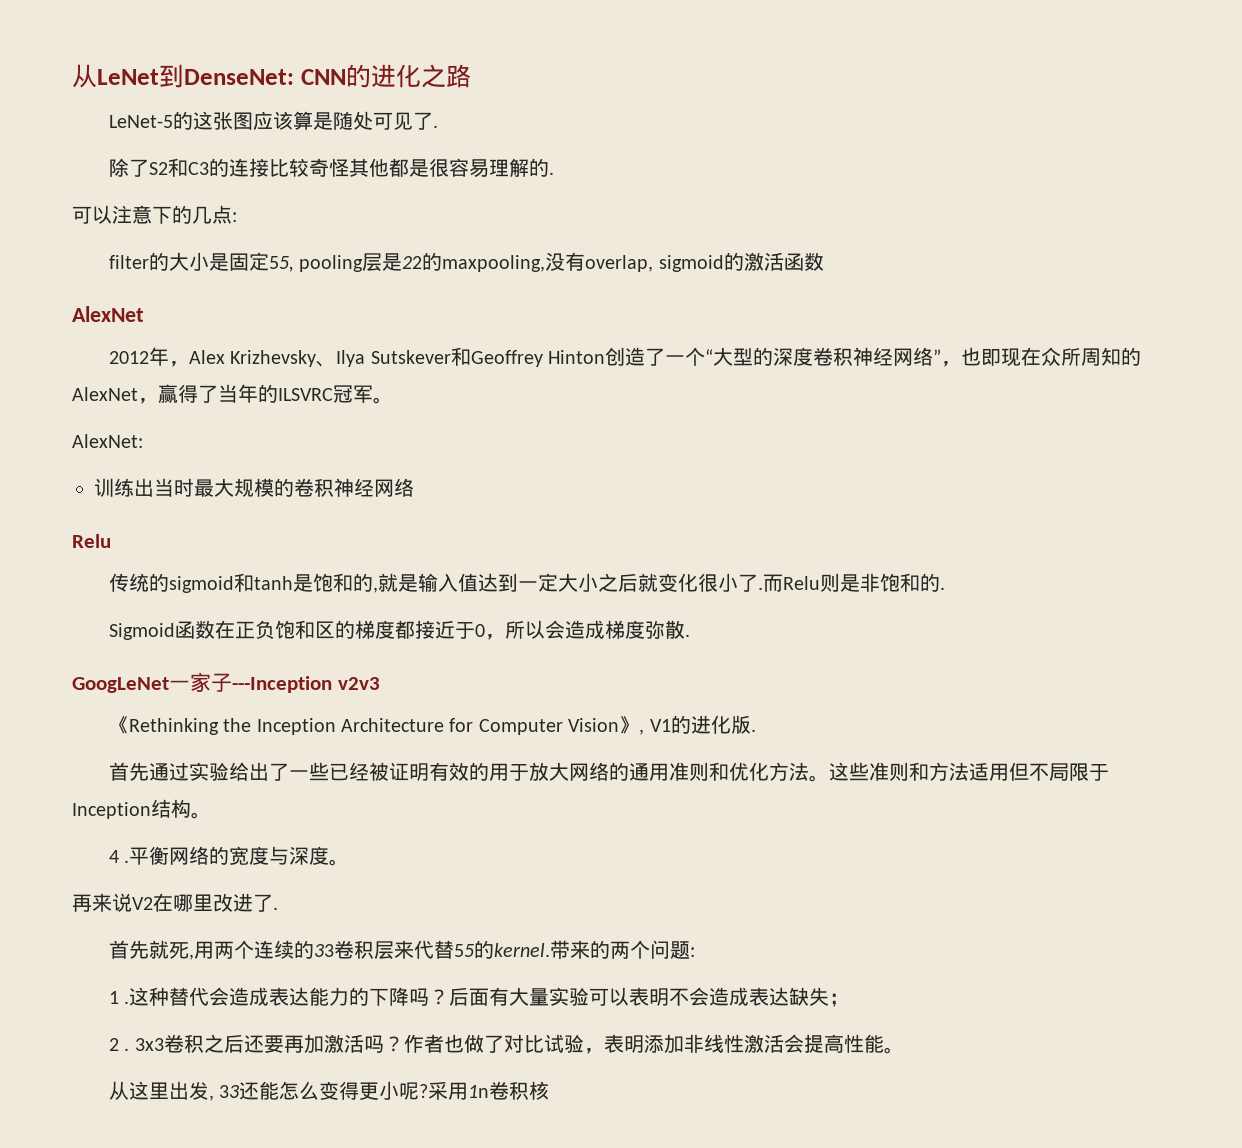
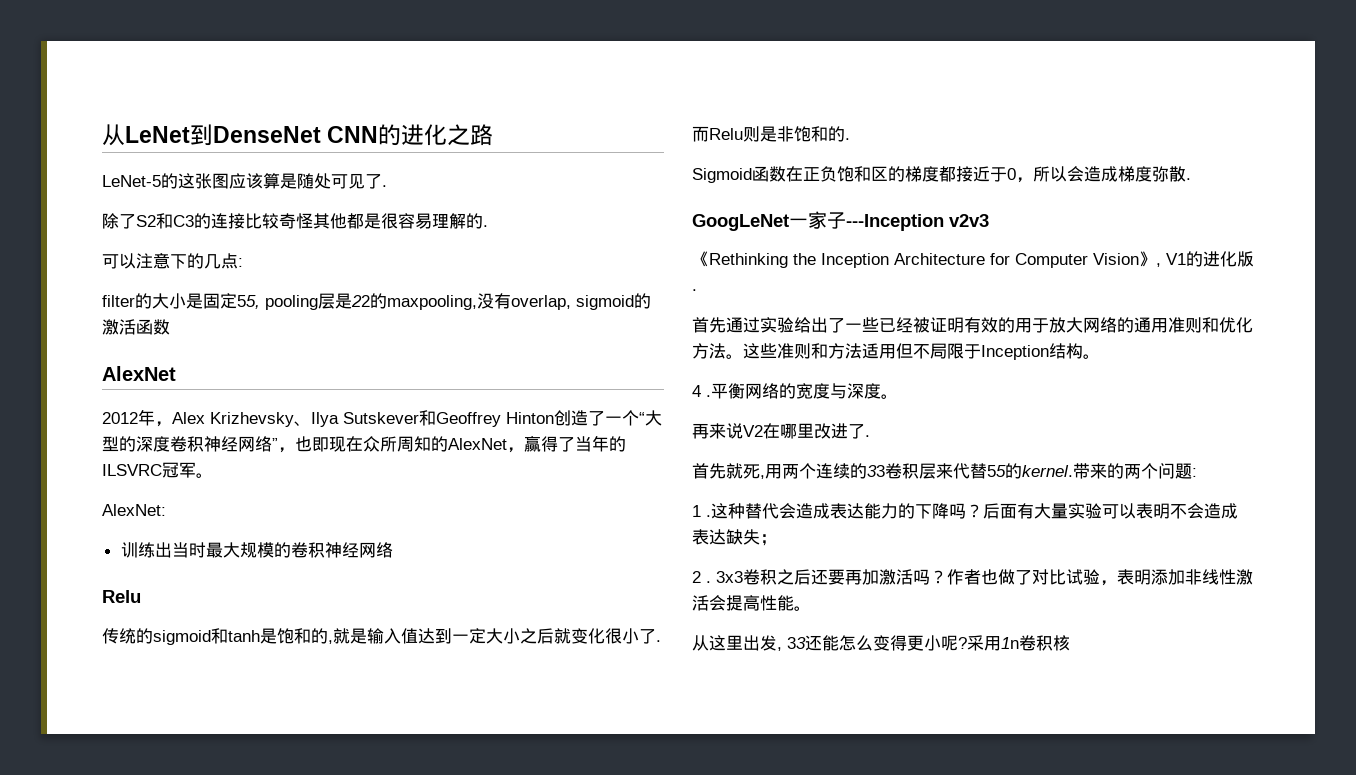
- 从LeNet到DenseNet: CNN的进化之路
+ 从LeNet到DenseNet CNN的进化之路

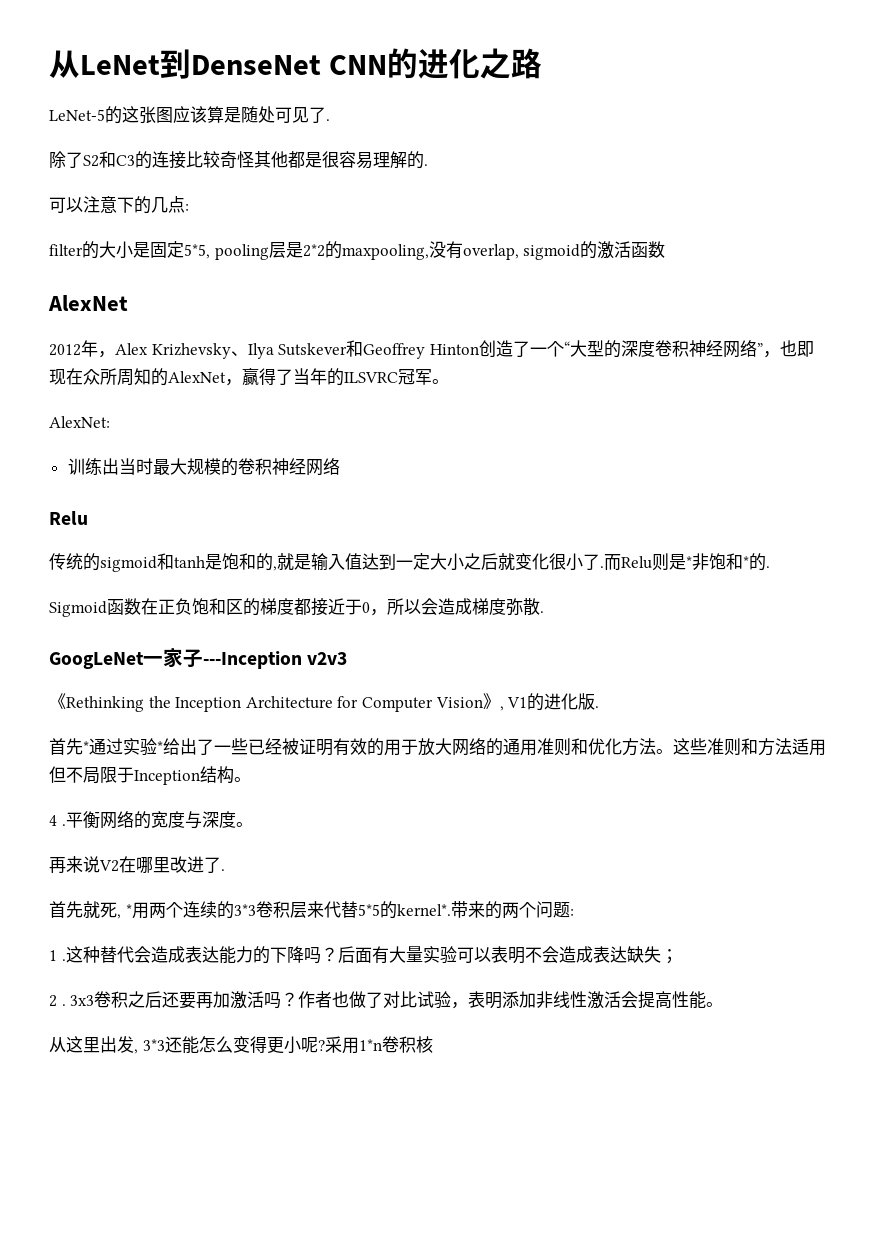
- filter的大小是固定55, pooling层是22的maxpooling,没有overlap, sigmoid的激活函数
+ filter的大小是固定5*5, pooling层是2*2的maxpooling,没有overlap, sigmoid的激活函数
- 而Relu则是非饱和的.
+ 而Relu则是*非饱和*的.
- 首先通过实验给出了一些已经被证明有效的用于放大网络的通用准则和优化方法。
+ 首先*通过实验*给出了一些已经被证明有效的用于放大网络的通用准则和优化方法。
- 首先就死,用两个连续的33卷积层来代替55的kernel.
+ 首先就死, *用两个连续的3*3卷积层来代替5*5的kernel*.
- 从这里出发, 33还能怎么变得更小呢?
+ 从这里出发, 3*3还能怎么变得更小呢?
- 采用1n卷积核
+ 采用1*n卷积核

